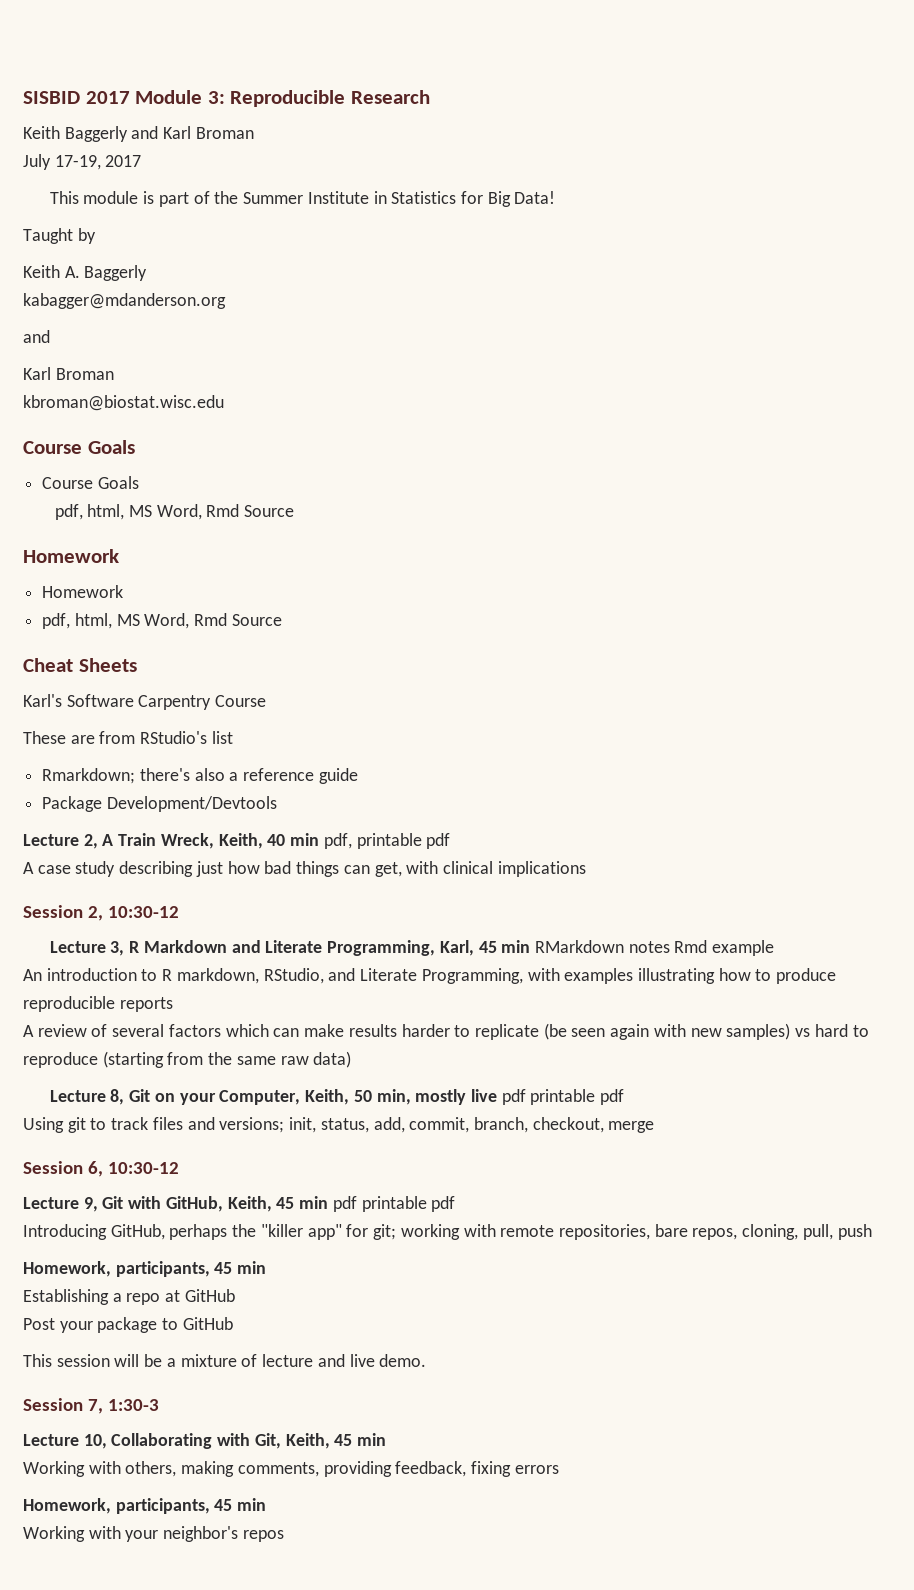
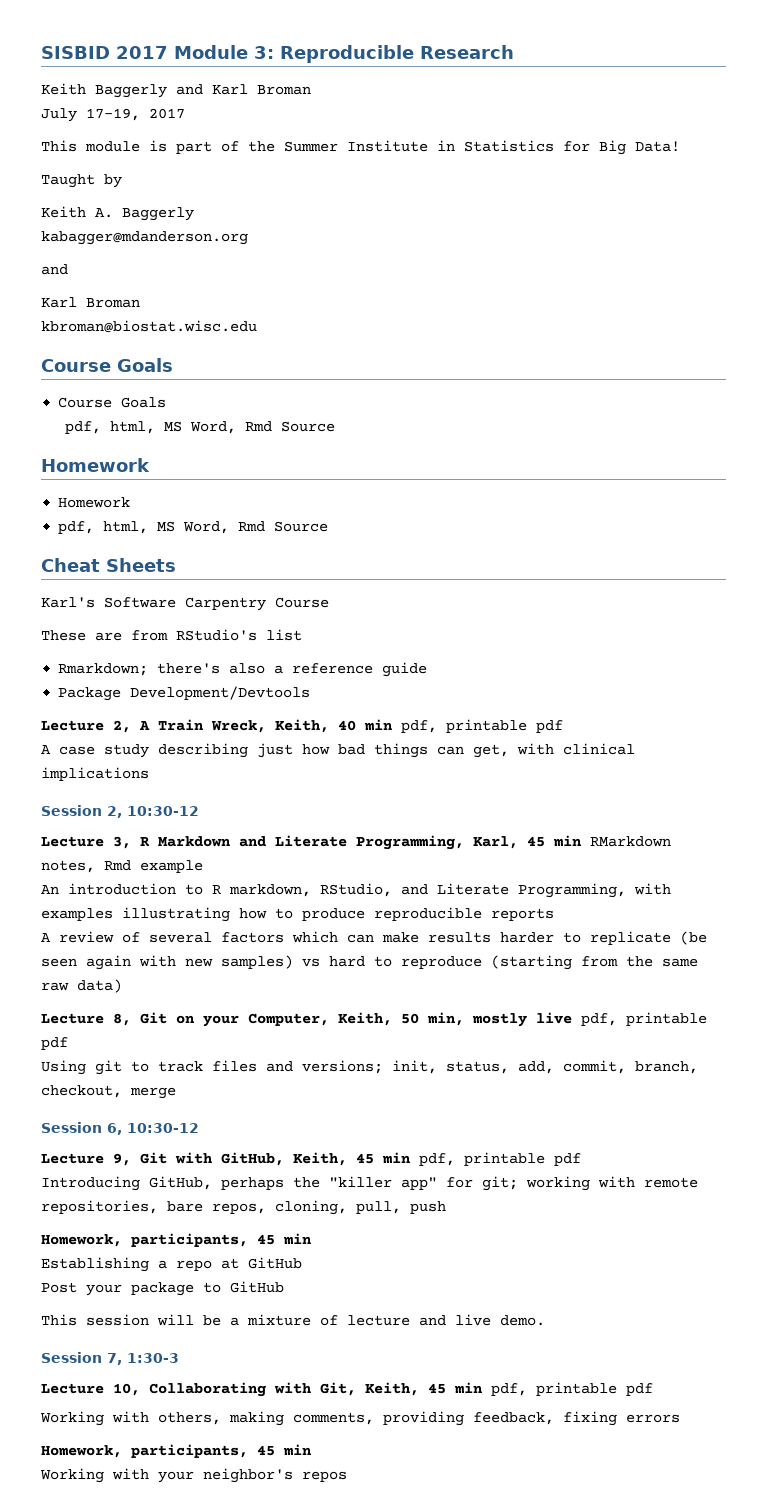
- Lecture 3, R Markdown and Literate Programming, Karl, 45 min RMarkdown notes Rmd example
+ Lecture 3, R Markdown and Literate Programming, Karl, 45 min RMarkdown notes, Rmd example
- Lecture 8, Git on your Computer, Keith, 50 min, mostly live pdf printable pdf
+ Lecture 8, Git on your Computer, Keith, 50 min, mostly live pdf, printable pdf
- Lecture 9, Git with GitHub, Keith, 45 min pdf printable pdf
+ Lecture 9, Git with GitHub, Keith, 45 min pdf, printable pdf
- Lecture 10, Collaborating with Git, Keith, 45 min
+ Lecture 10, Collaborating with Git, Keith, 45 min pdf, printable pdf

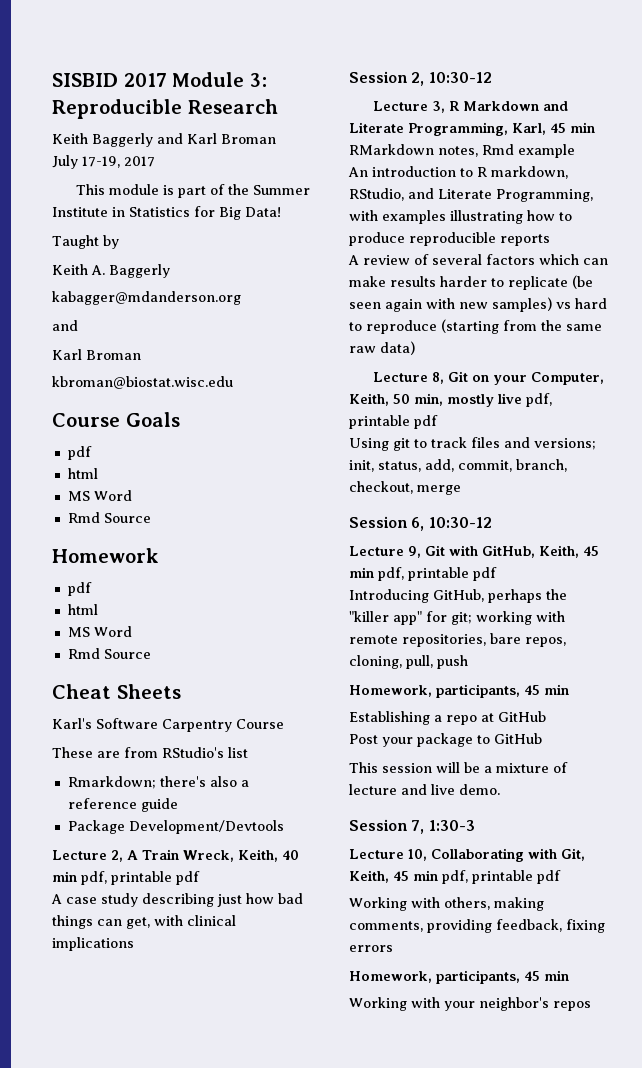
  kbroman@biostat.wisc.edu
  Course Goals
- Course Goals
- pdf, html, MS Word, Rmd Source
+ pdf
+ html
+ MS Word
+ Rmd Source
  Homework
- Homework
- pdf, html, MS Word, Rmd Source
+ pdf
+ html
+ MS Word
+ Rmd Source

